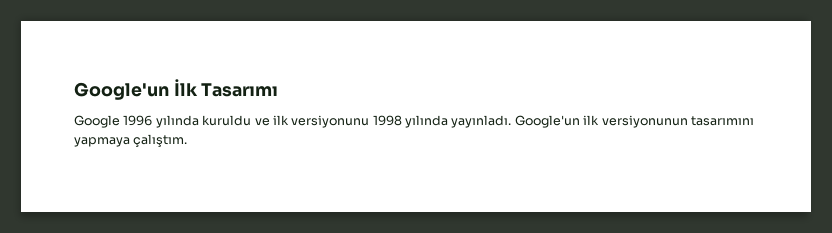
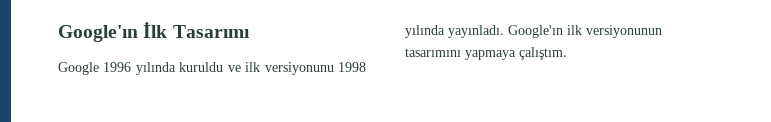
- Google'un İlk Tasarımı
+ Google'ın İlk Tasarımı
- Google'un ilk versiyonunun tasarımını yapmaya çalıştım.
+ Google'ın ilk versiyonunun tasarımını yapmaya çalıştım.

